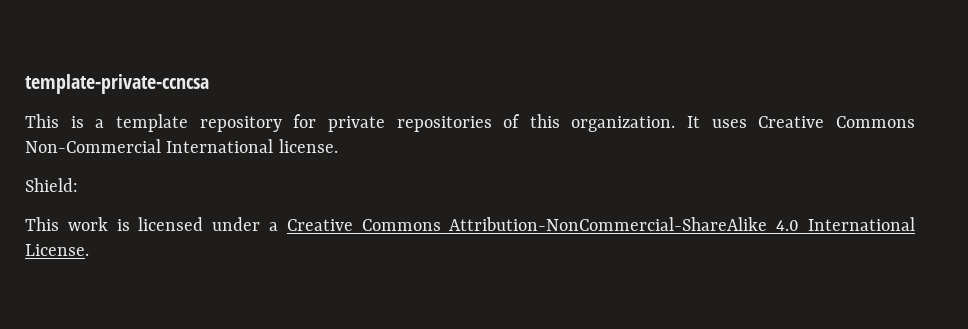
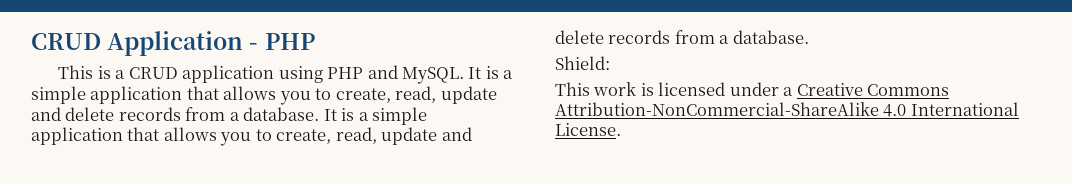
- template-private-ccncsa
+ CRUD Application - PHP
- This is a template repository for private repositories of this organization. It uses Creative Commons Non-Commercial International license.
+ This is a CRUD application using PHP and MySQL. It is a simple application that allows you to create, read, update and delete records from a database. It is a simple application that allows you to create, read, update and delete records from a database.

